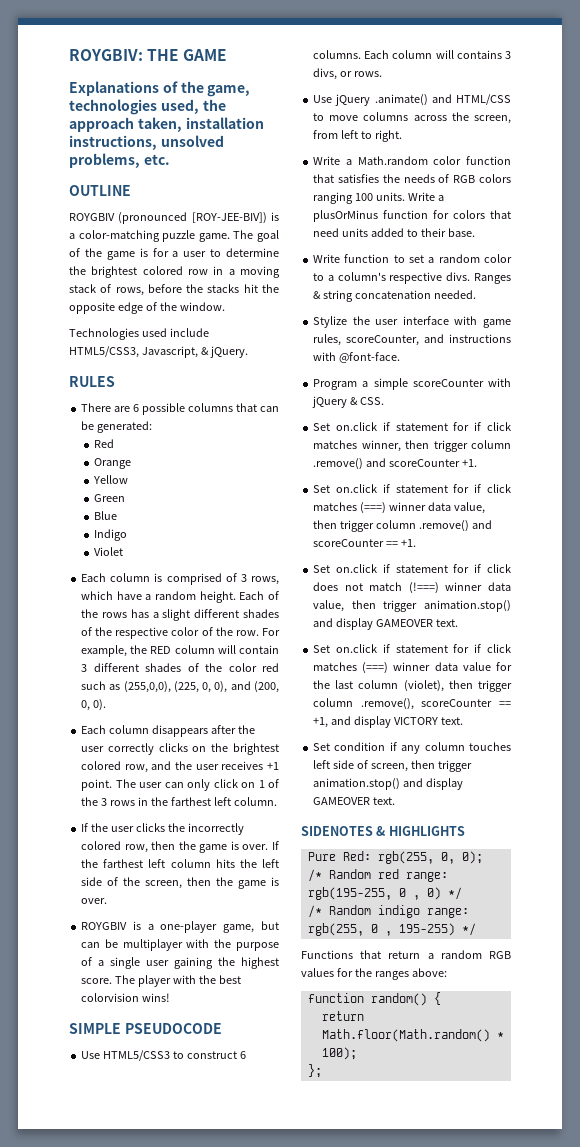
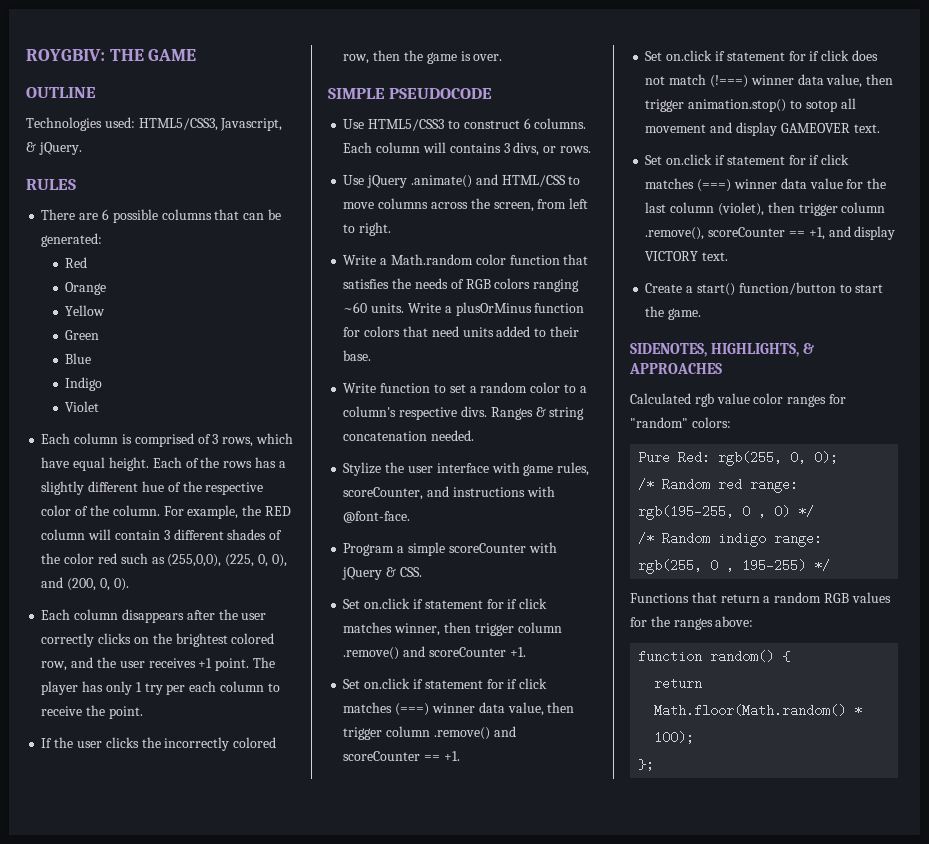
- Explanations of the game, technologies used, the approach taken, installation instructions, unsolved problems, etc.
  OUTLINE
- ROYGBIV (pronounced [ROY-JEE-BIV]) is a color-matching puzzle game. The goal of the game is for a user to determine the brightest colored row in a moving stack of rows, before the stacks hit the opposite edge of the window.
- Technologies used include HTML5/CSS3, Javascript, & jQuery.
+ Technologies used: HTML5/CSS3, Javascript, & jQuery.
- Each column is comprised of 3 rows, which have a random height.
+ Each column is comprised of 3 rows, which have equal height.
- Each of the rows has a slight different shades of the respective color of the row.
+ Each of the rows has a slightly different hue of the respective color of the column.
- The user can only click on 1 of the 3 rows in the farthest left column.
+ The player has only 1 try per each column to receive the point.
- If the farthest left column hits the left side of the screen, then the game is over.
- ROYGBIV is a one-player game, but can be multiplayer with the purpose of a single user gaining the highest score. The player with the best colorvision wins!
- Write a Math.random color function that satisfies the needs of RGB colors ranging 100 units.
+ Write a Math.random color function that satisfies the needs of RGB colors ranging ~60 units.
- Set on.click if statement for if click does not match (!===) winner data value, then trigger animation.stop() and display GAMEOVER text.
+ Set on.click if statement for if click does not match (!===) winner data value, then trigger animation.stop() to sotop all movement and display GAMEOVER text.
- Set condition if any column touches left side of screen, then trigger animation.stop() and display GAMEOVER text.
- SIDENOTES & HIGHLIGHTS
+ Create a start() function/button to start the game.
+ SIDENOTES, HIGHLIGHTS, & APPROACHES
+ Calculated rgb value color ranges for "random" colors:

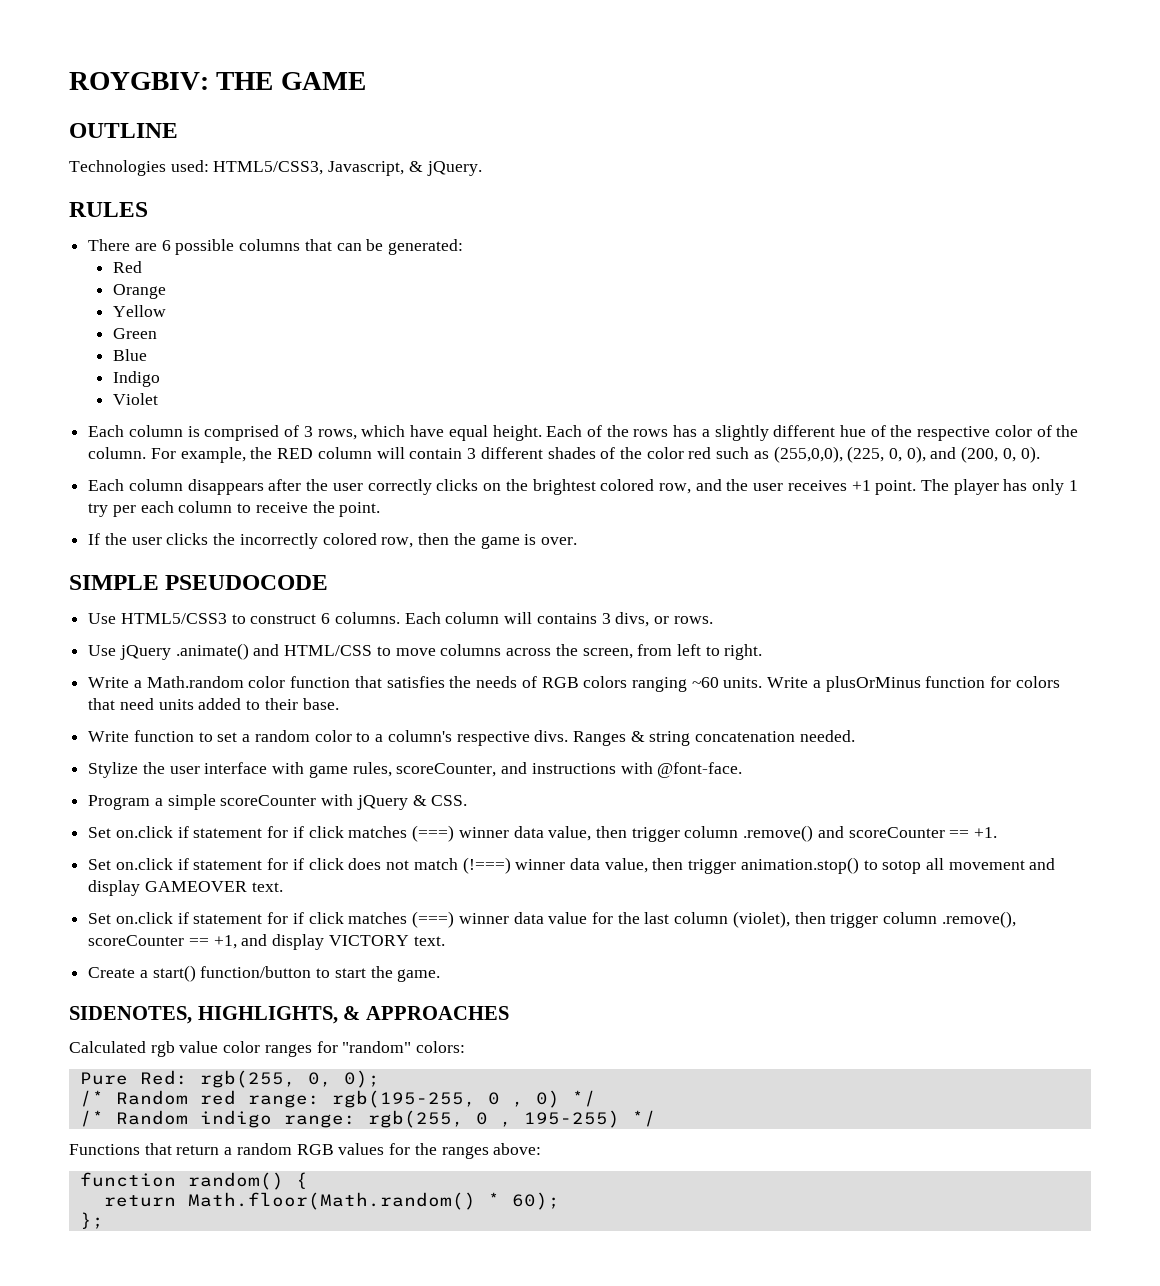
- Set on.click if statement for if click matches winner, then trigger column .remove() and scoreCounter +1.
- return Math.floor(Math.random() * 100);
+ return Math.floor(Math.random() * 60);

